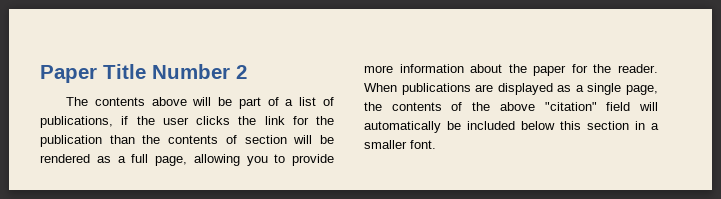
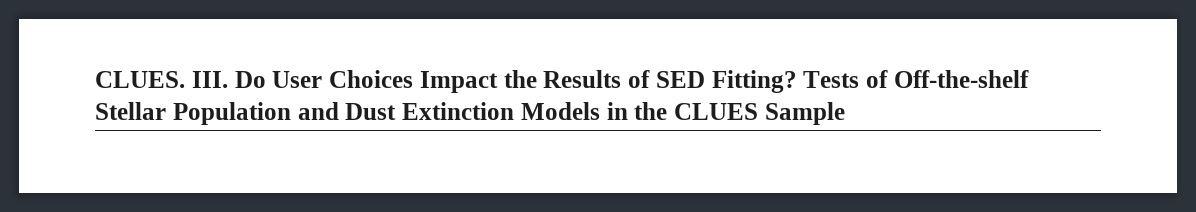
- Paper Title Number 2
- The contents above will be part of a list of publications, if the user clicks the link for the publication than the contents of section will be rendered as a full page, allowing you to provide more information about the paper for the reader. When publications are displayed as a single page, the contents of the above "citation" field will automatically be included below this section in a smaller font.
+ CLUES. III. Do User Choices Impact the Results of SED Fitting? Tests of Off-the-shelf Stellar Population and Dust Extinction Models in the CLUES Sample

